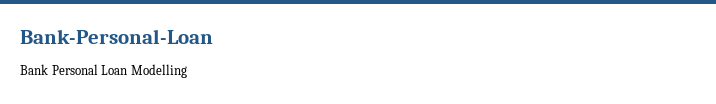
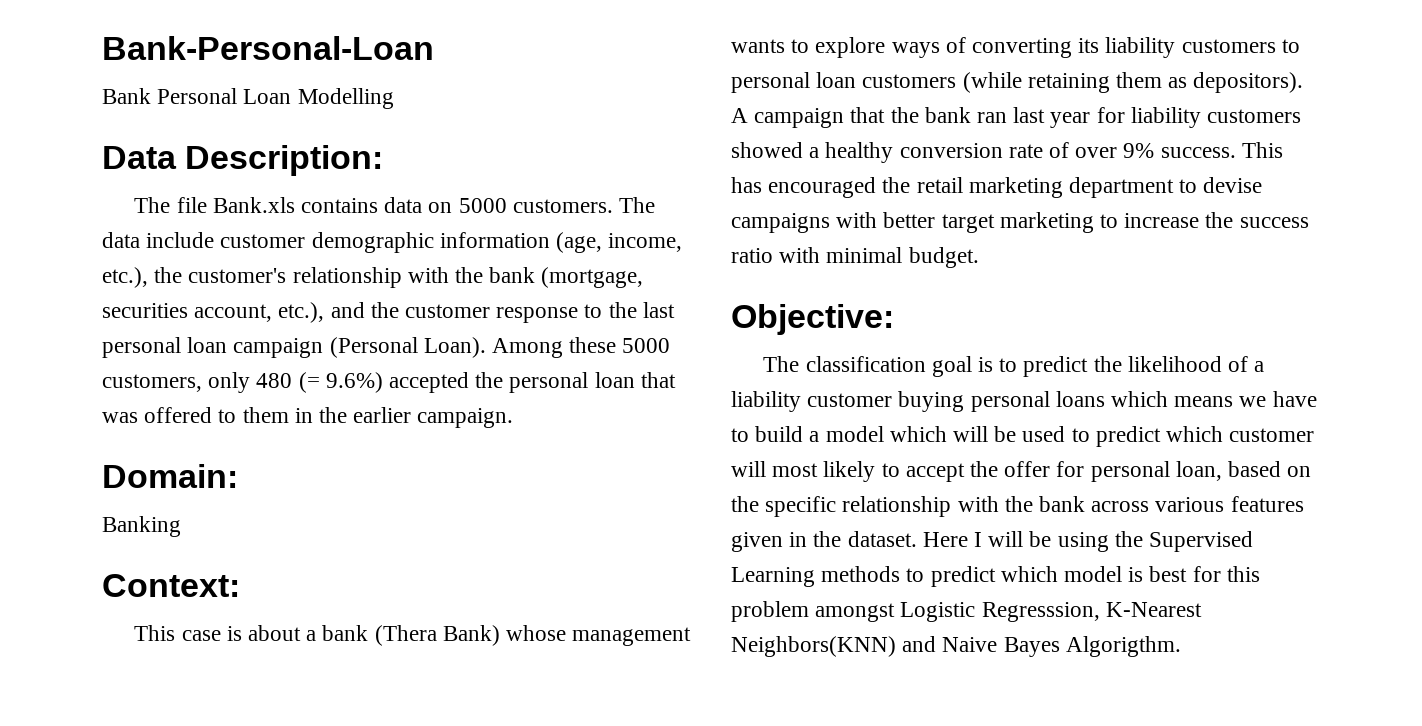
+ Data Description:
+ The file Bank.xls contains data on 5000 customers. The data include customer demographic information (age, income, etc.), the customer's relationship with the bank (mortgage, securities account, etc.), and the customer response to the last personal loan campaign (Personal Loan). Among these 5000 customers, only 480 (= 9.6%) accepted the personal loan that was offered to them in the earlier campaign.
+ Domain:
+ Banking
+ Context:
+ This case is about a bank (Thera Bank) whose management wants to explore ways of converting its liability customers to personal loan customers (while retaining them as depositors). A campaign that the bank ran last year for liability customers showed a healthy conversion rate of over 9% success. This has encouraged the retail marketing department to devise campaigns with better target marketing to increase the success ratio with minimal budget.
+ Objective:
+ The classification goal is to predict the likelihood of a liability customer buying personal loans which means we have to build a model which will be used to predict which customer will most likely to accept the offer for personal loan, based on the specific relationship with the bank across various features given in the dataset. Here I will be using the Supervised Learning methods to predict which model is best for this problem amongst Logistic Regresssion, K-Nearest Neighbors(KNN) and Naive Bayes Algorigthm.

